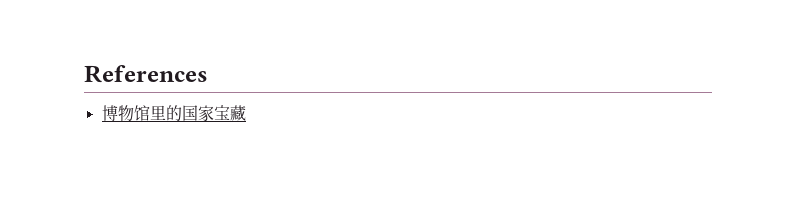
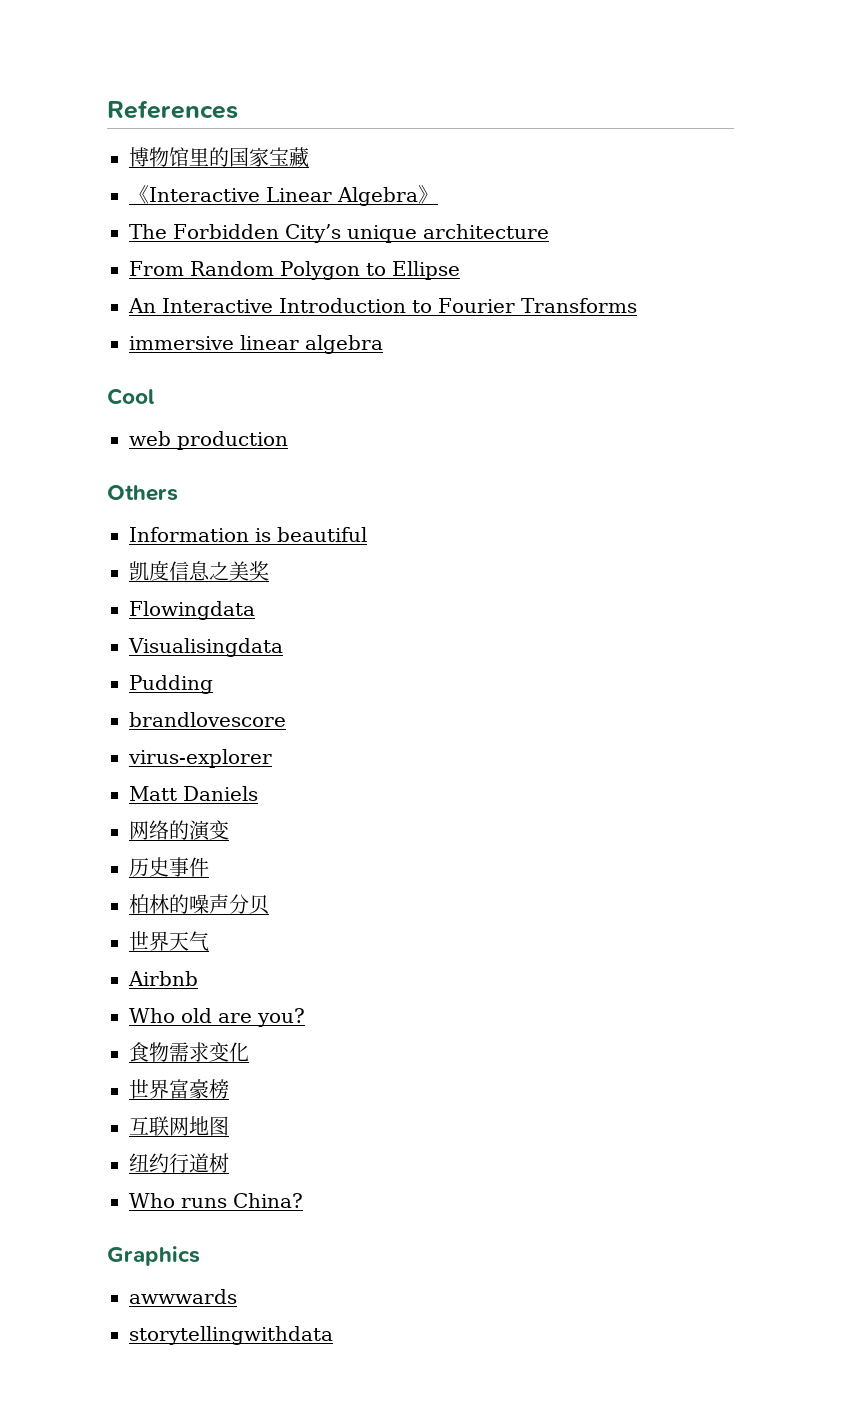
+ 《Interactive Linear Algebra》
+ The Forbidden City’s unique architecture
+ From Random Polygon to Ellipse
+ An Interactive Introduction to Fourier Transforms
+ immersive linear algebra
+ Cool
+ web production
+ Others
+ Information is beautiful
+ 凯度信息之美奖
+ Flowingdata
+ Visualisingdata
+ Pudding
+ brandlovescore
+ virus-explorer
+ Matt Daniels
+ 网络的演变
+ 历史事件
+ 柏林的噪声分贝
+ 世界天气
+ Airbnb
+ Who old are you?
+ 食物需求变化
+ 世界富豪榜
+ 互联网地图
+ 纽约行道树
+ Who runs China?
+ Graphics
+ awwwards
+ storytellingwithdata

